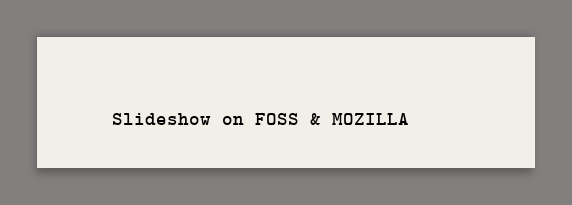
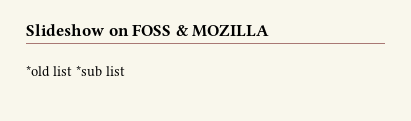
+ *old list *sub list

